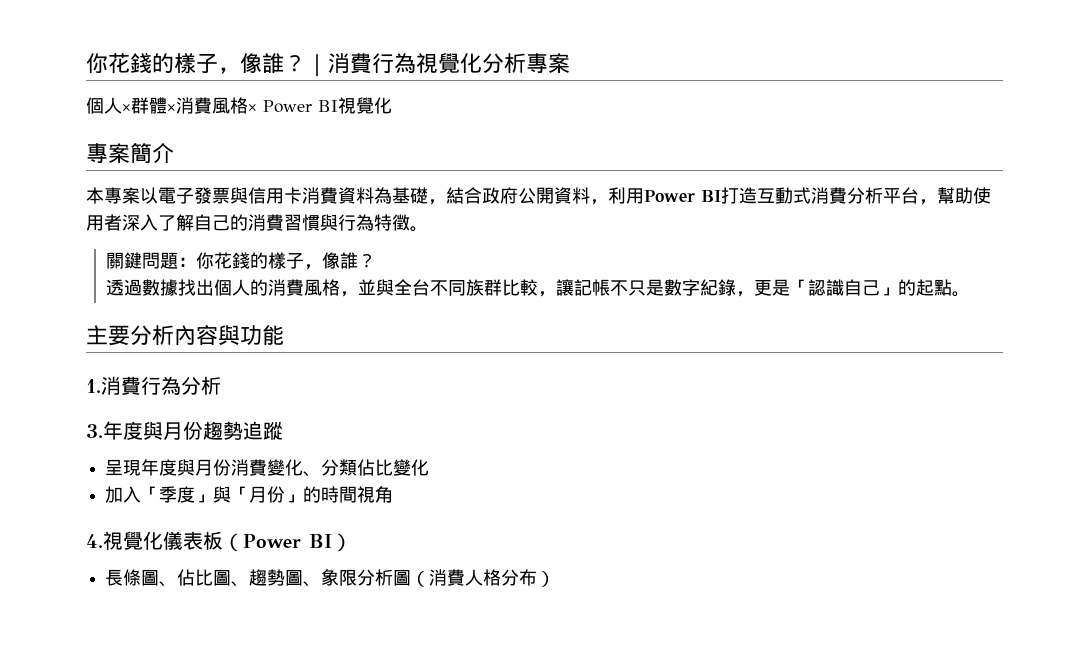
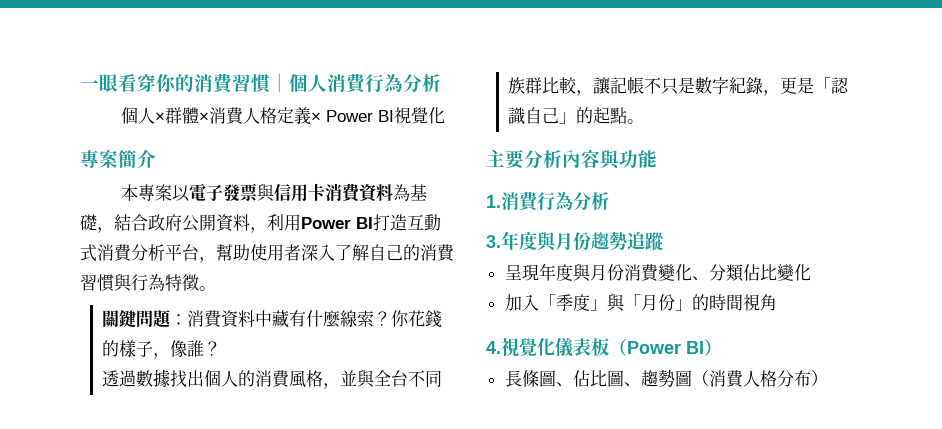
- 你花錢的樣子，像誰？｜消費行為視覺化分析專案
+ 一眼看穿你的消費習慣｜個人消費行為分析
- 個人×群體×消費風格× Power BI視覺化
+ 個人×群體×消費人格定義× Power BI視覺化
- 關鍵問題：你花錢的樣子，像誰？
+ 關鍵問題：消費資料中藏有什麼線索？你花錢的樣子，像誰？
- 長條圖、佔比圖、趨勢圖、象限分析圖（消費人格分布）
+ 長條圖、佔比圖、趨勢圖（消費人格分布）

